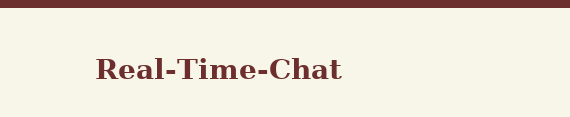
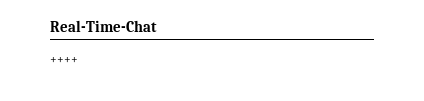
+ ++++

